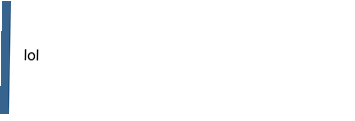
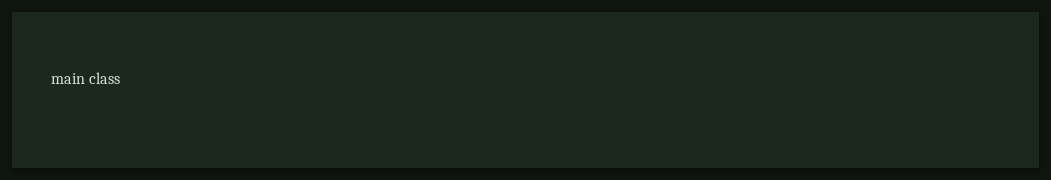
- lol
+ main class

